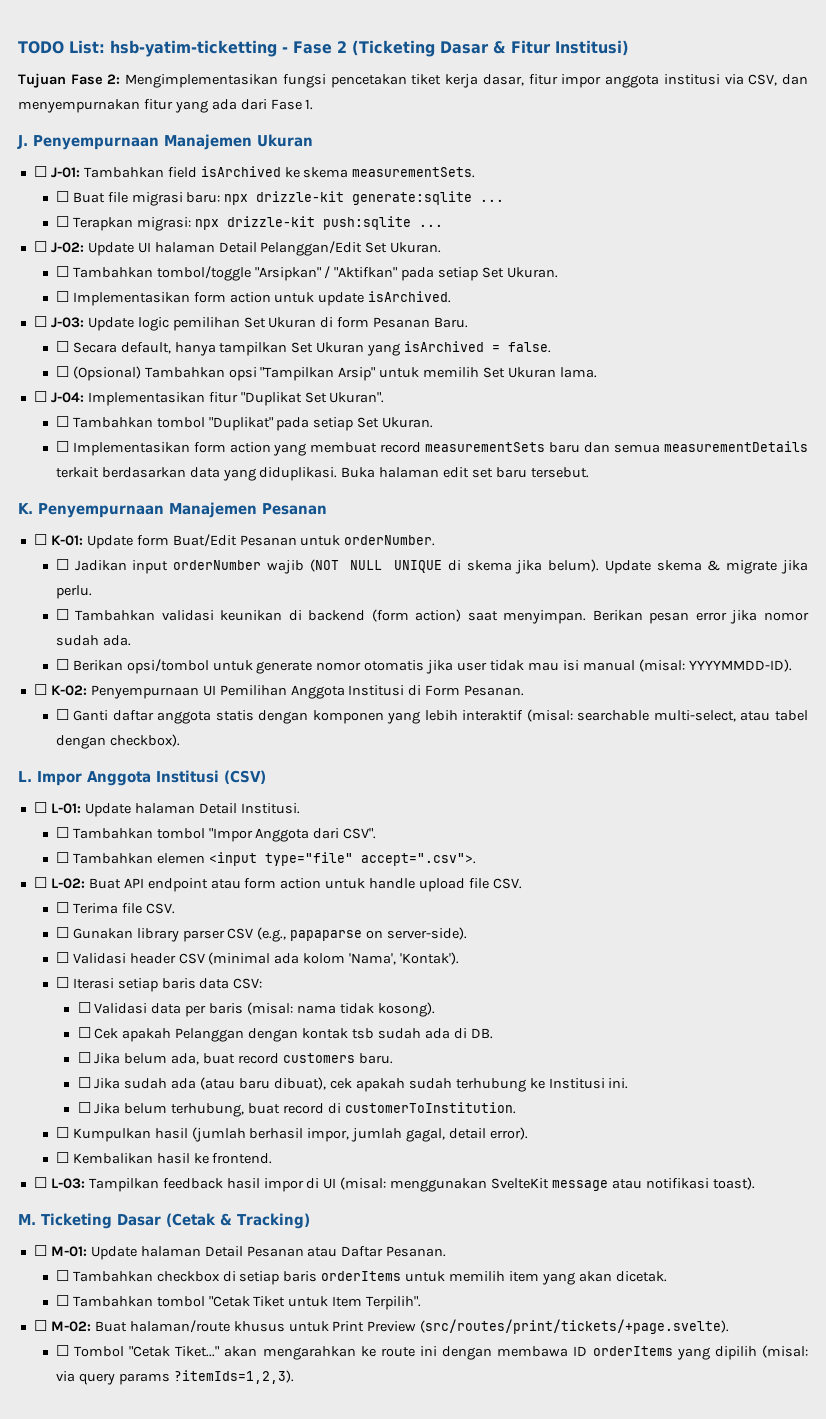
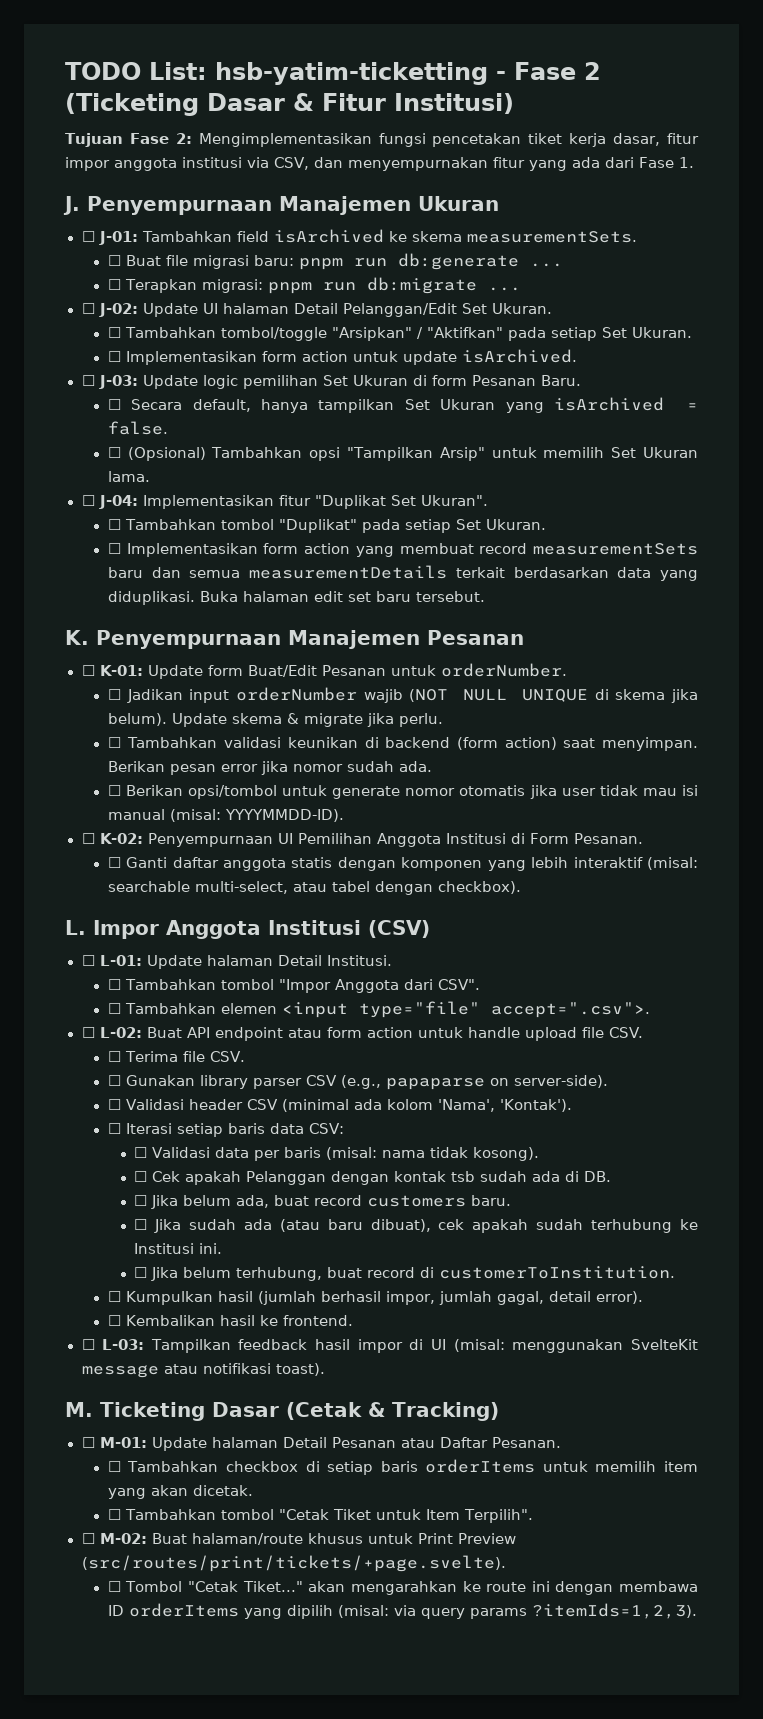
- ☐ Buat file migrasi baru: npx drizzle-kit generate:sqlite ...
+ ☐ Buat file migrasi baru: pnpm run db:generate ...
- ☐ Terapkan migrasi: npx drizzle-kit push:sqlite ...
+ ☐ Terapkan migrasi: pnpm run db:migrate ...

